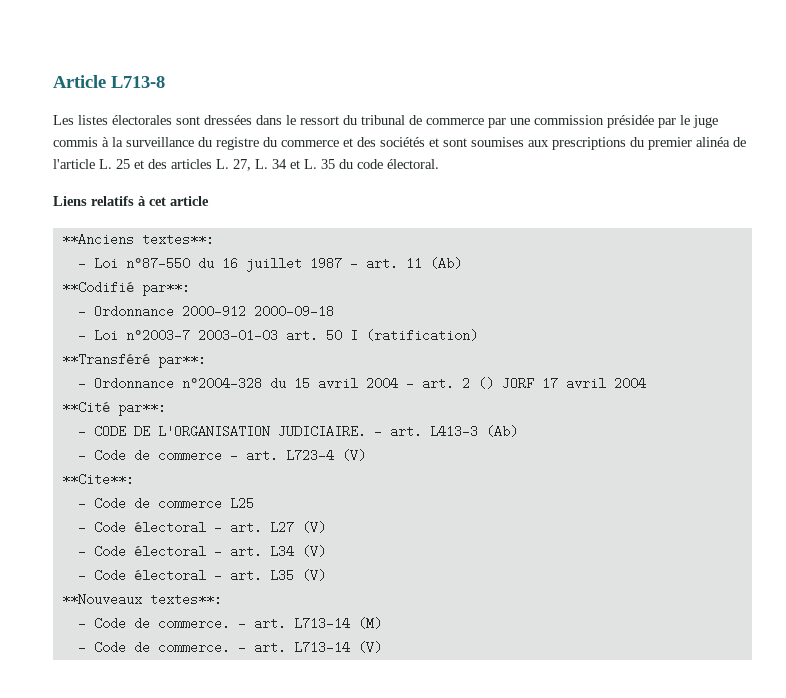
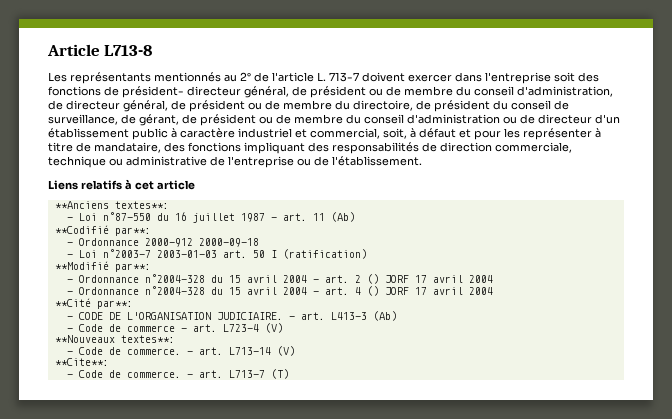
- Les listes électorales sont dressées dans le ressort du tribunal de commerce par une commission présidée par le juge commis à la surveillance du registre du commerce et des sociétés et sont soumises aux prescriptions du premier alinéa de l'article L. 25 et des articles L. 27, L. 34 et L. 35 du code électoral.
+ Les représentants mentionnés au 2° de l'article L. 713-7 doivent exercer dans l'entreprise soit des fonctions de président- directeur général, de président ou de membre du conseil d'administration, de directeur général, de président ou de membre du directoire, de président du conseil de surveillance, de gérant, de président ou de membre du conseil d'administration ou de directeur d'un établissement public à caractère industriel et commercial, soit, à défaut et pour les représenter à titre de mandataire, des fonctions impliquant des responsabilités de direction commerciale, technique ou administrative de l'entreprise ou de l'établissement.
- **Transféré par**:
+ **Modifié par**:
+ - Ordonnance n°2004-328 du 15 avril 2004 - art. 4 () JORF 17 avril 2004
- **Cite**:
- - Code de commerce L25
- - Code électoral - art. L27 (V)
- - Code électoral - art. L34 (V)
- - Code électoral - art. L35 (V)
- - art. L713-14 (M)
- - Code de commerce. - art. L713-14 (V)
+ - art. L713-14 (V)
+ **Cite**:
+ - Code de commerce. - art. L713-7 (T)

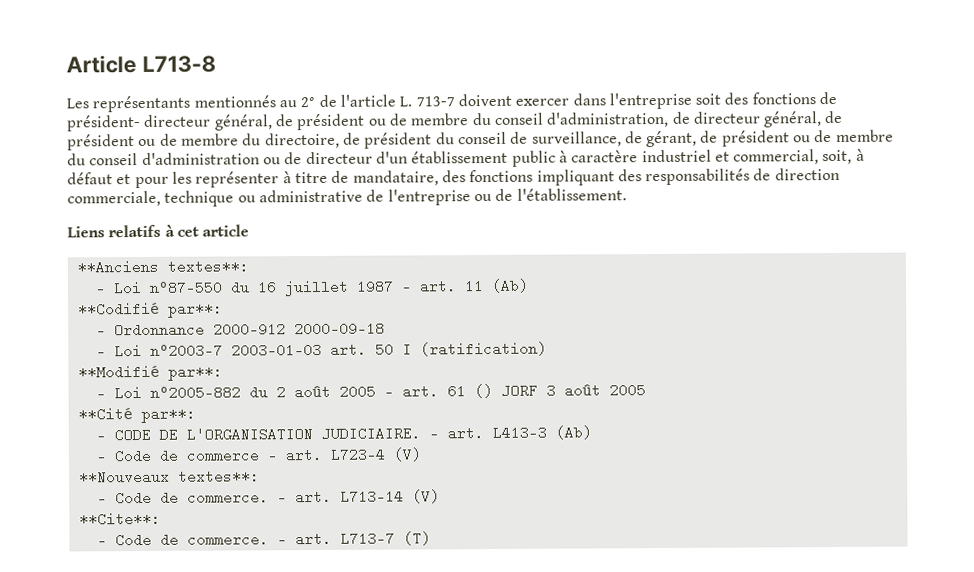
- - Ordonnance n°2004-328 du 15 avril 2004 - art. 2 () JORF 17 avril 2004
- - Ordonnance n°2004-328 du 15 avril 2004 - art. 4 () JORF 17 avril 2004
+ - Loi n°2005-882 du 2 août 2005 - art. 61 () JORF 3 août 2005

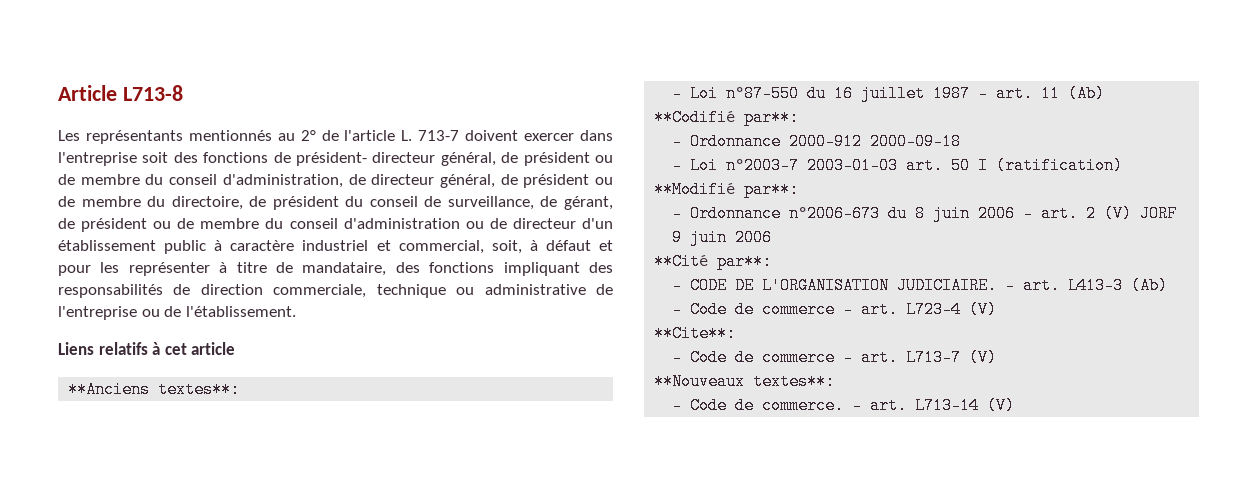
- - Loi n°2005-882 du 2 août 2005 - art. 61 () JORF 3 août 2005
+ - Ordonnance n°2006-673 du 8 juin 2006 - art. 2 (V) JORF 9 juin 2006
+ **Cite**:
+ - Code de commerce - art. L713-7 (V)
- **Cite**:
- - Code de commerce. - art. L713-7 (T)

